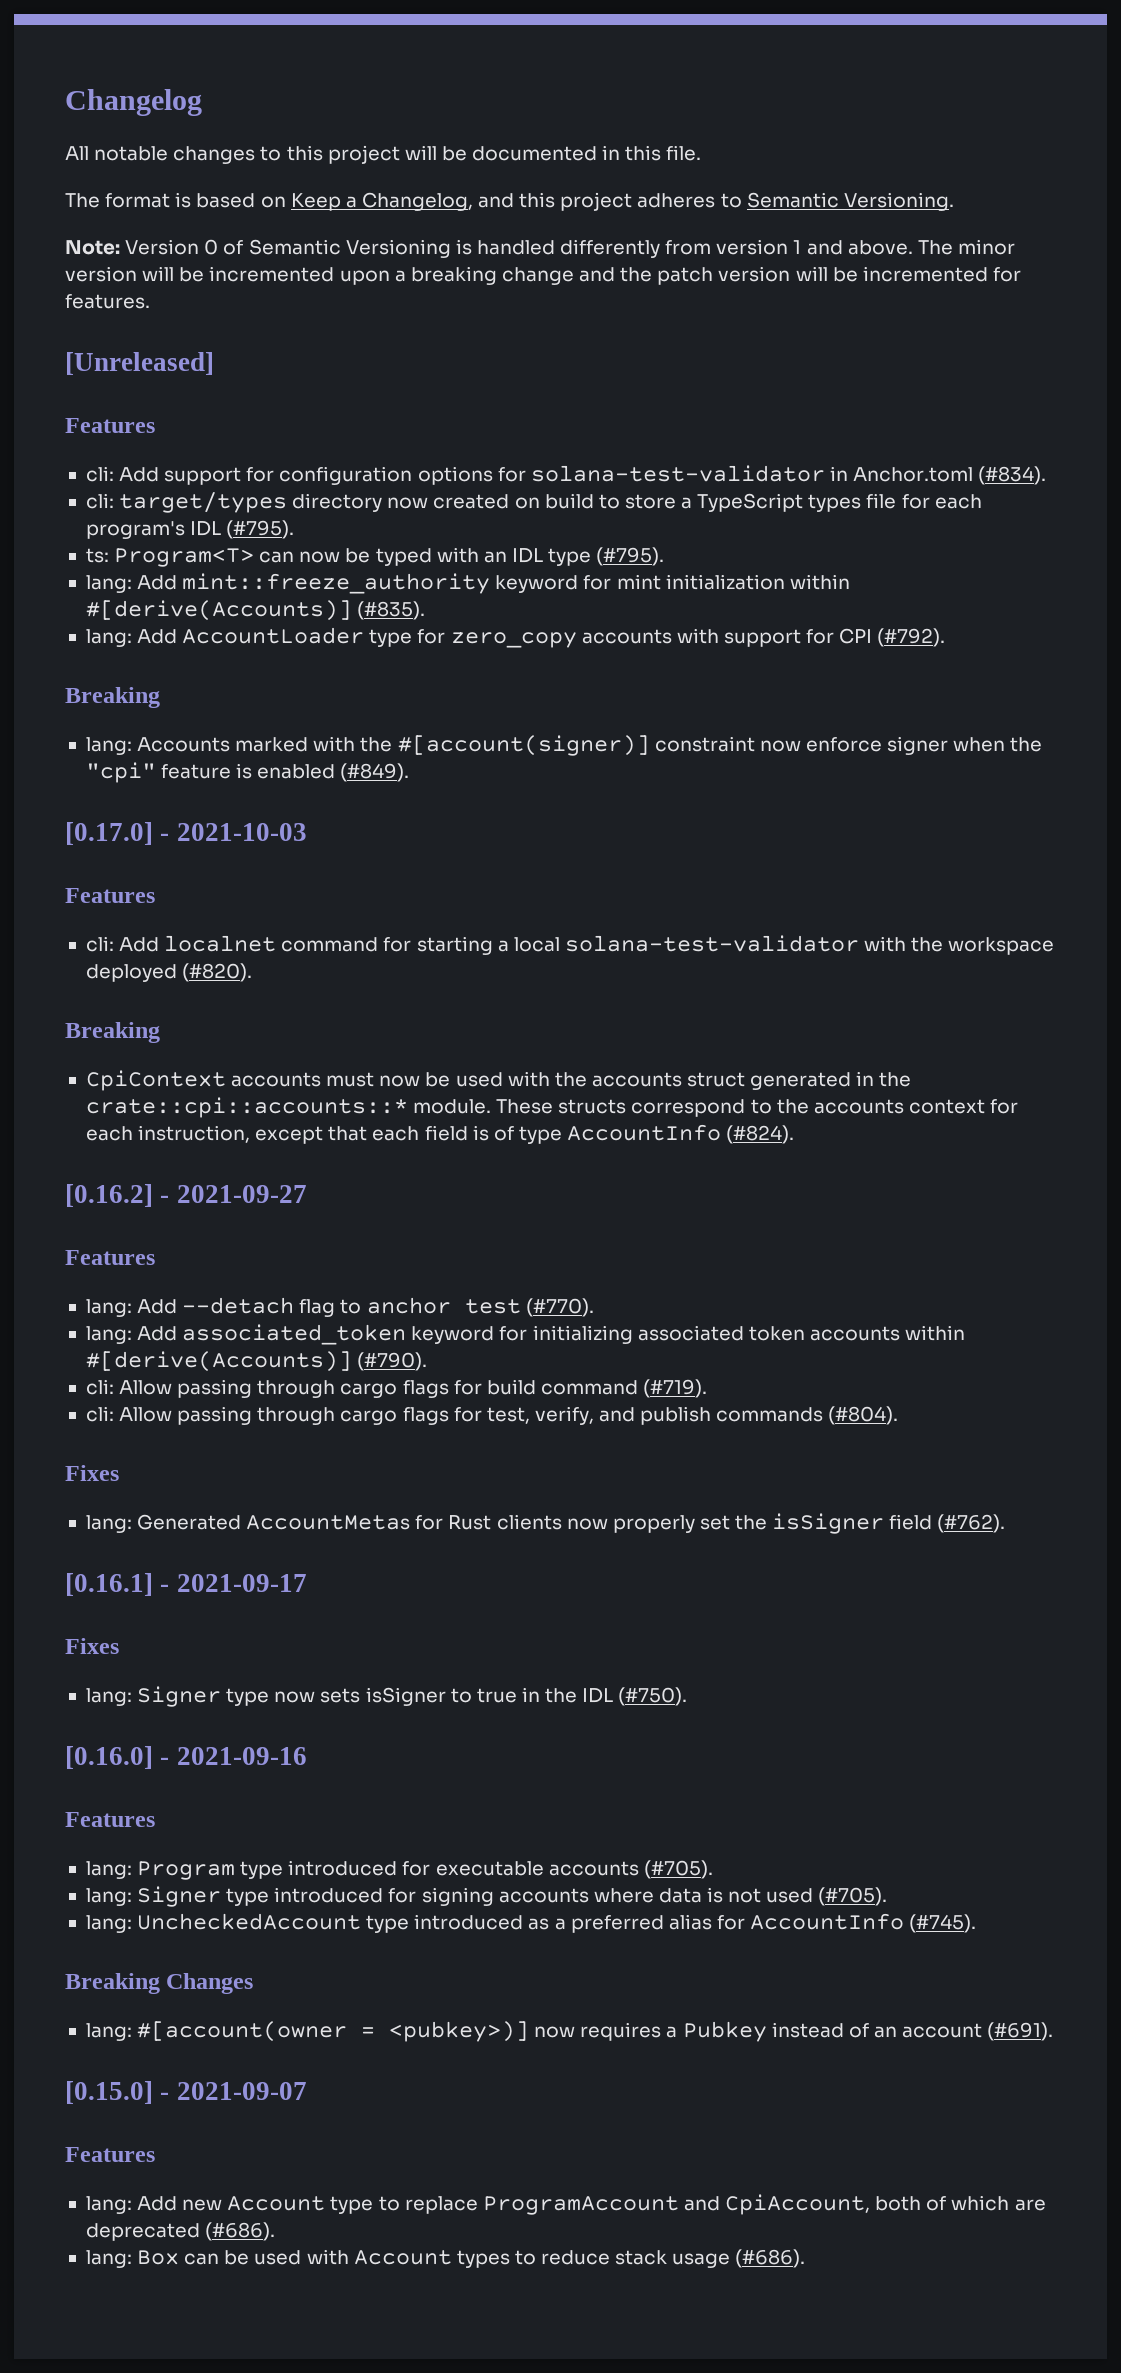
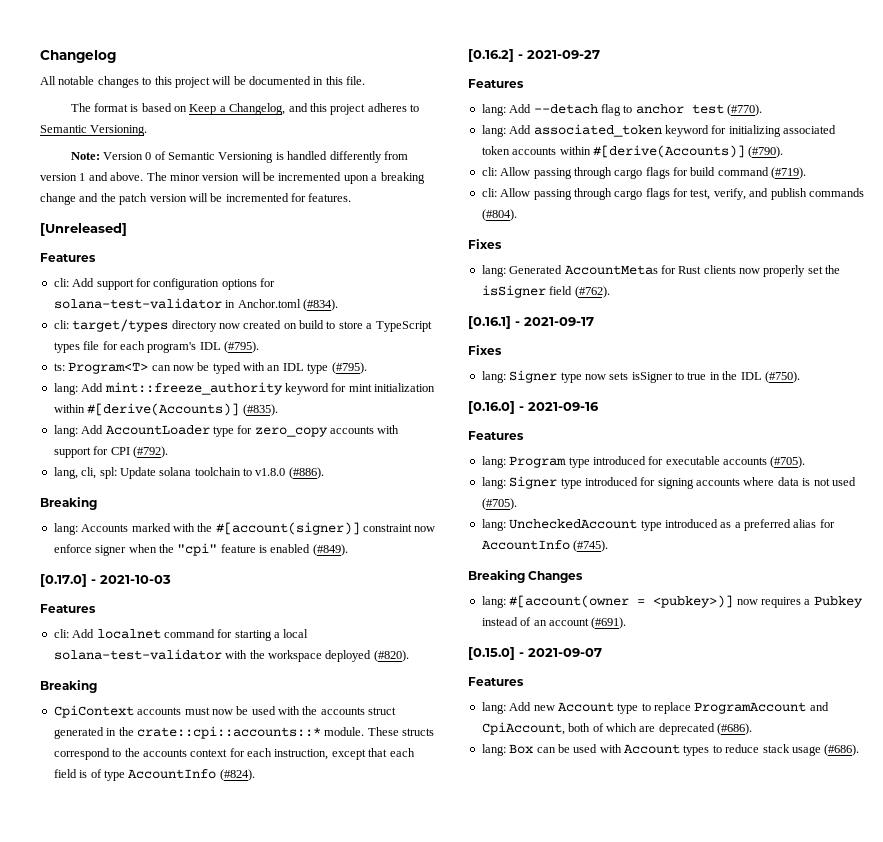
+ lang, cli, spl: Update solana toolchain to v1.8.0 (#886).

